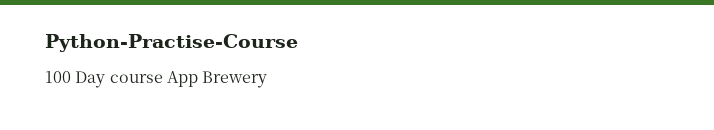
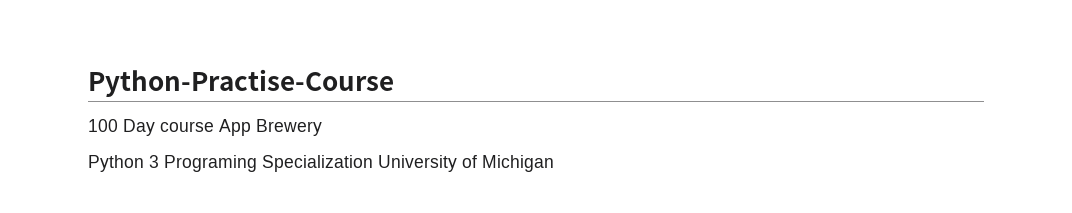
+ Python 3 Programing Specialization University of Michigan

